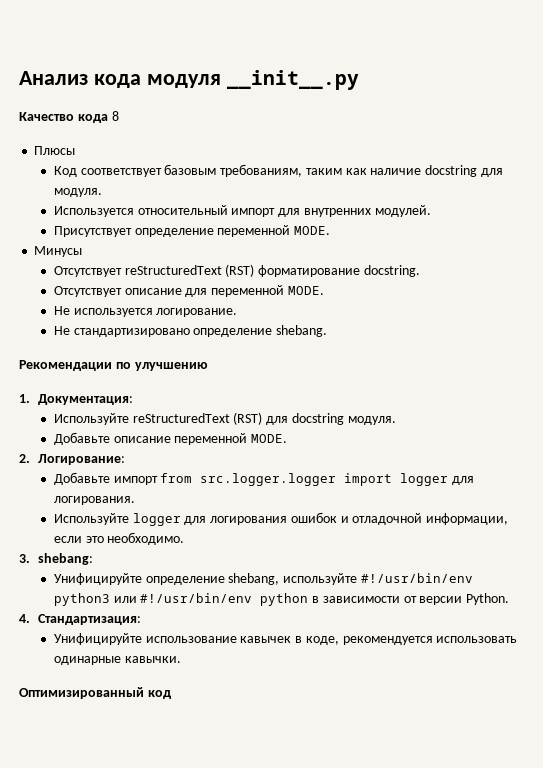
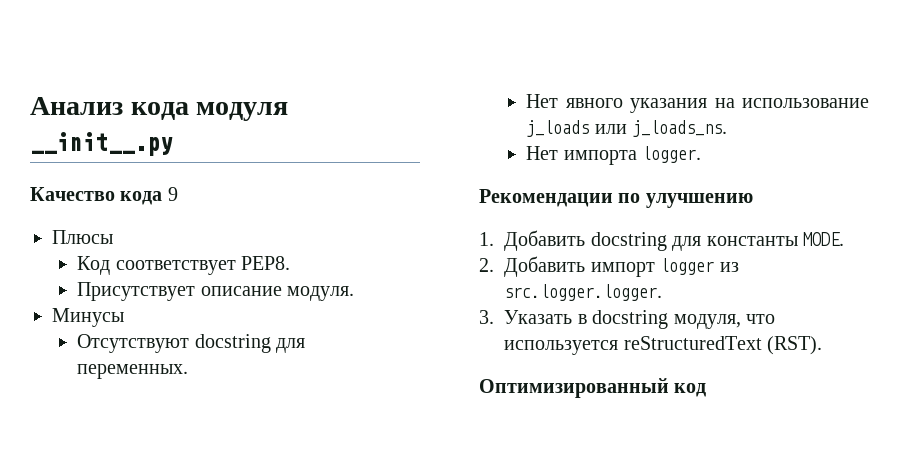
- Качество кода 8
+ Качество кода 9
- Код соответствует базовым требованиям, таким как наличие docstring для модуля.
- Используется относительный импорт для внутренних модулей.
- Присутствует определение переменной MODE.
+ Код соответствует PEP8.
+ Присутствует описание модуля.
  Минусы
- Отсутствует reStructuredText (RST) форматирование docstring.
- Отсутствует описание для переменной MODE.
- Не используется логирование.
- Не стандартизировано определение shebang.
+ Отсутствуют docstring для переменных.
+ Нет явного указания на использование j_loads или j_loads_ns.
+ Нет импорта logger.
  Рекомендации по улучшению
- 1. Документация:
- Используйте reStructuredText (RST) для docstring модуля.
- Добавьте описание переменной MODE.
- 2. Логирование:
- Добавьте импорт from src.logger.logger import logger для логирования.
- Используйте logger для логирования ошибок и отладочной информации, если это необходимо.
- 3. shebang:
- Унифицируйте определение shebang, используйте #!/usr/bin/env python3 или #!/usr/bin/env python в зависимости от версии Python.
- 4. Стандартизация:
- Унифицируйте использование кавычек в коде, рекомендуется использовать одинарные кавычки.
+ 1. Добавить docstring для константы MODE.
+ 2. Добавить импорт logger из src.logger.logger.
+ 3. Указать в docstring модуля, что используется reStructuredText (RST).

